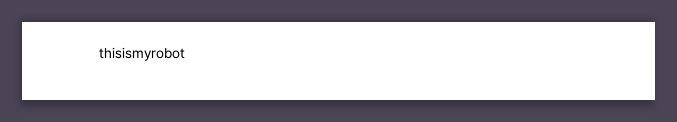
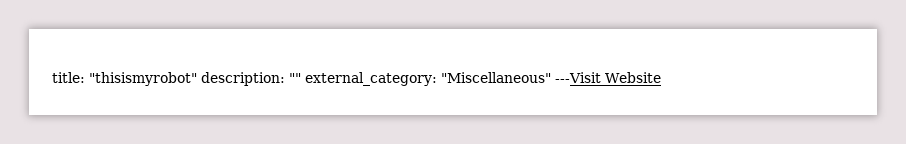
- thisismyrobot
+ title: "thisismyrobot" description: "" external_category: "Miscellaneous" ---Visit Website

